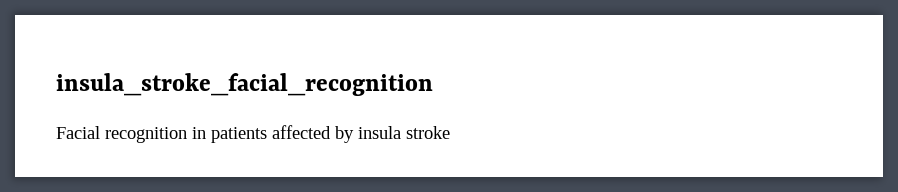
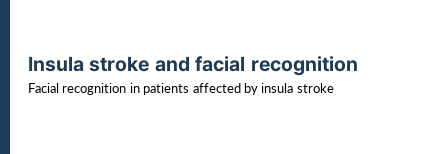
- insula_stroke_facial_recognition
+ Insula stroke and facial recognition

